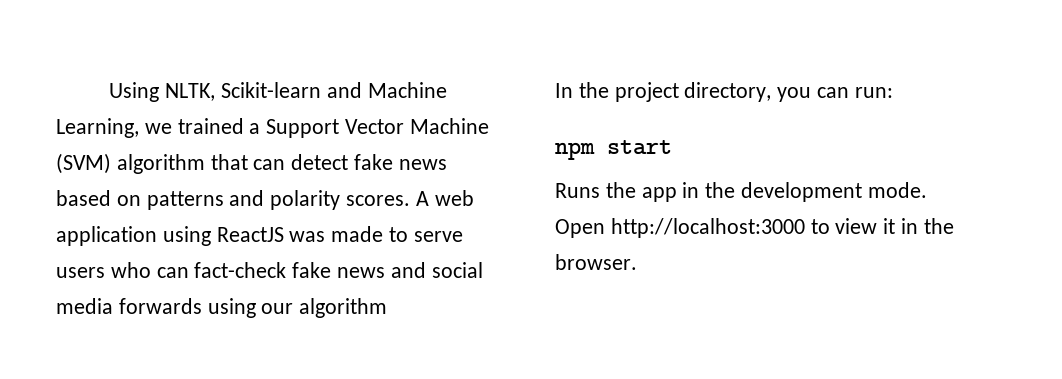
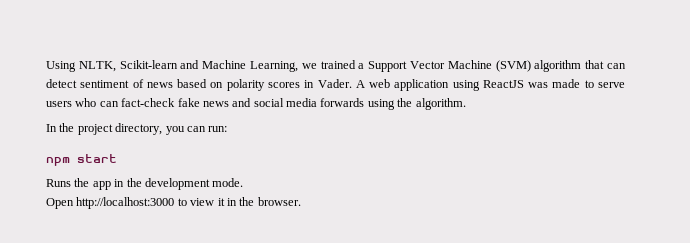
- Using NLTK, Scikit-learn and Machine Learning, we trained a Support Vector Machine (SVM) algorithm that can detect fake news based on patterns and polarity scores.
+ Using NLTK, Scikit-learn and Machine Learning, we trained a Support Vector Machine (SVM) algorithm that can detect sentiment of news based on polarity scores in Vader.
- A web application using ReactJS was made to serve users who can fact-check fake news and social media forwards using our algorithm
+ A web application using ReactJS was made to serve users who can fact-check fake news and social media forwards using the algorithm.

